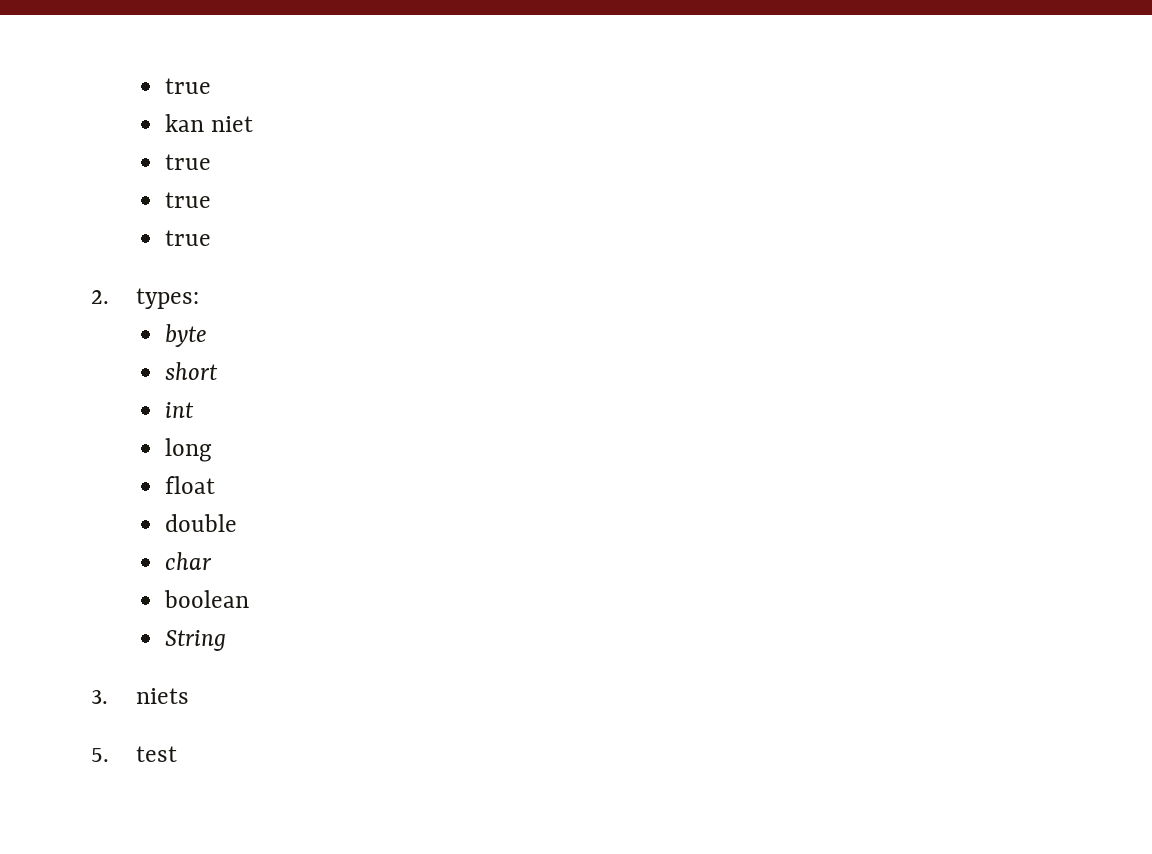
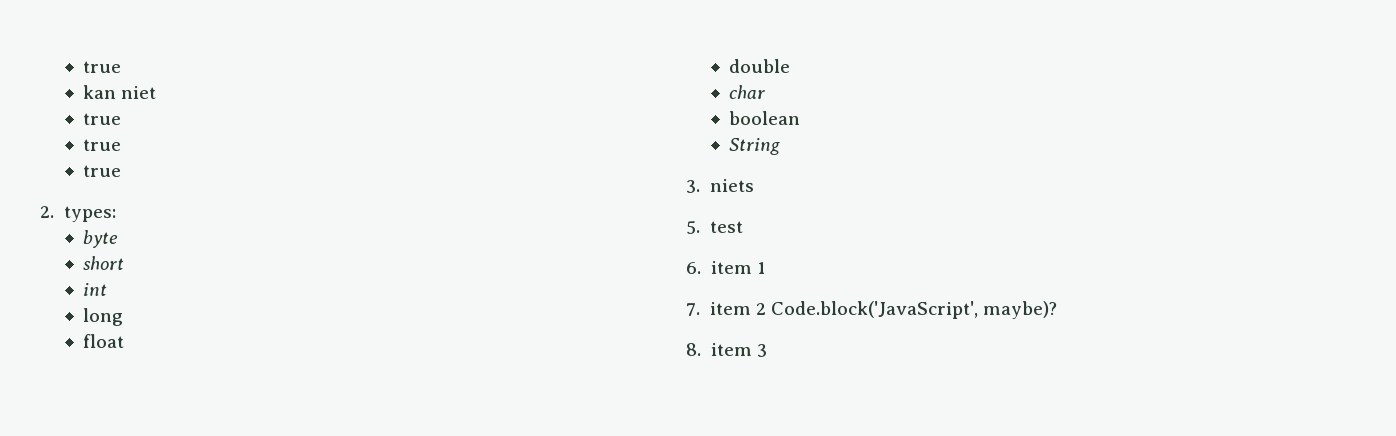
+ 6. item 1
+ 7. item 2 Code.block('JavaScript', maybe)?
+ 8. item 3

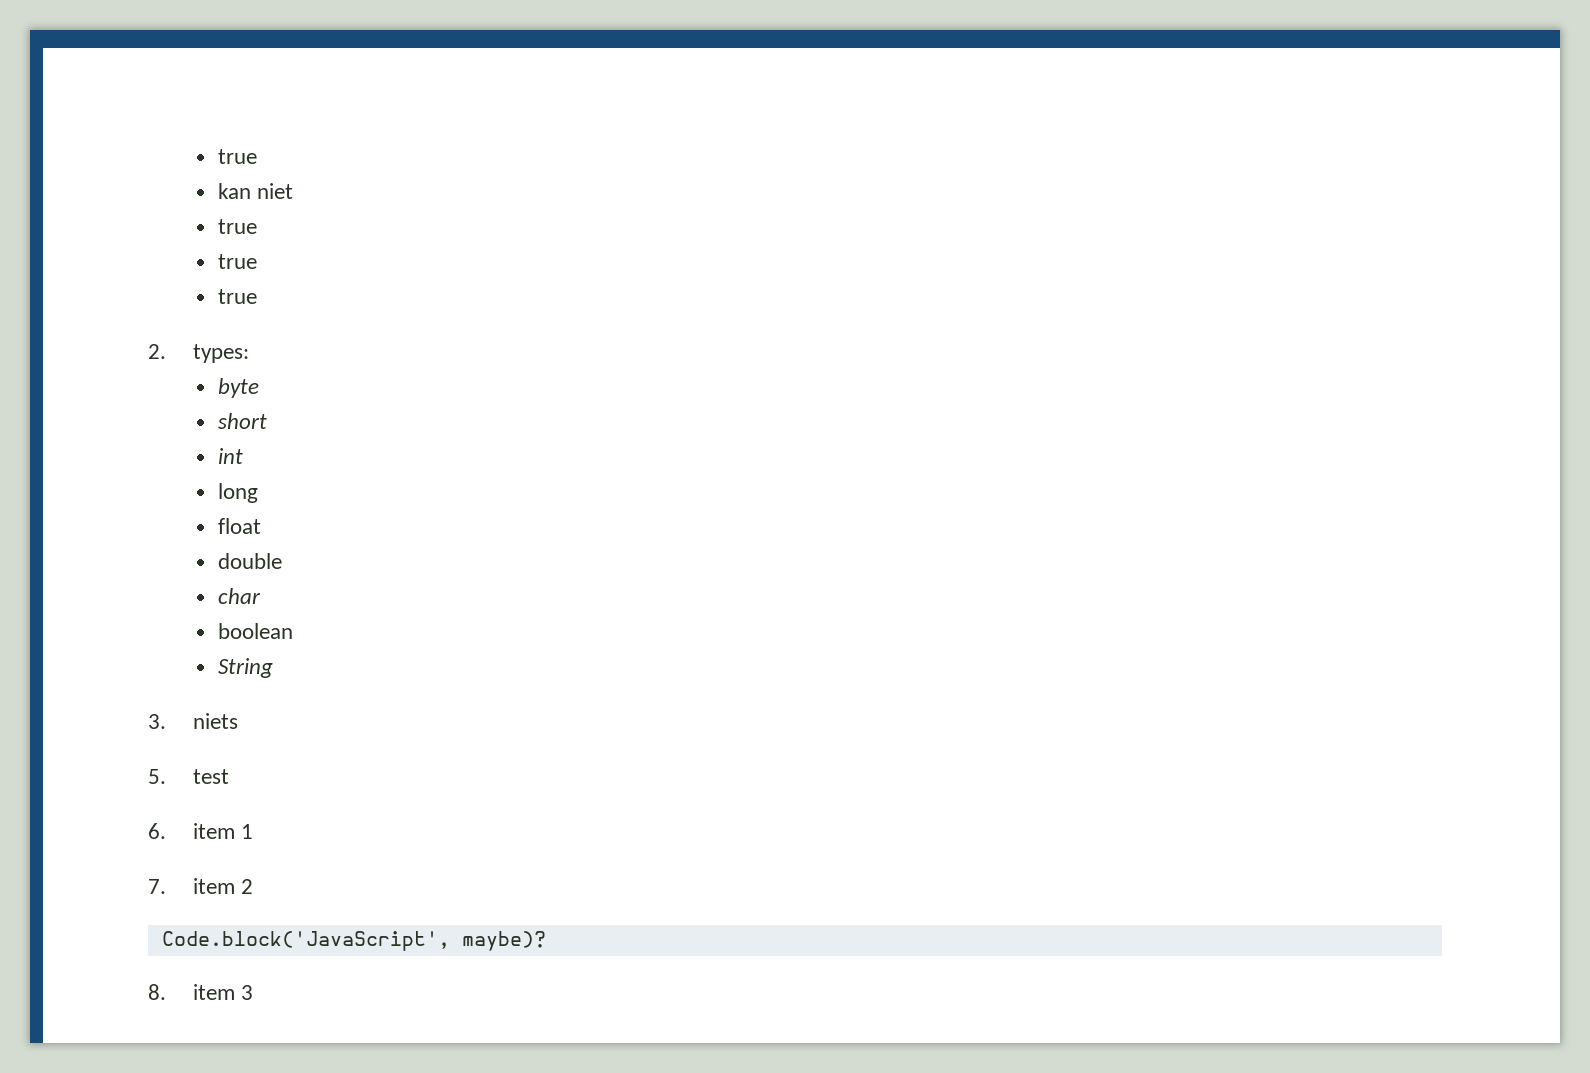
- 7. item 2 Code.block('JavaScript', maybe)?
+ 7. item 2
+ Code.block('JavaScript', maybe)?

